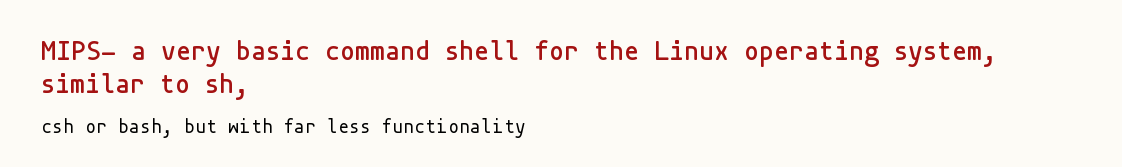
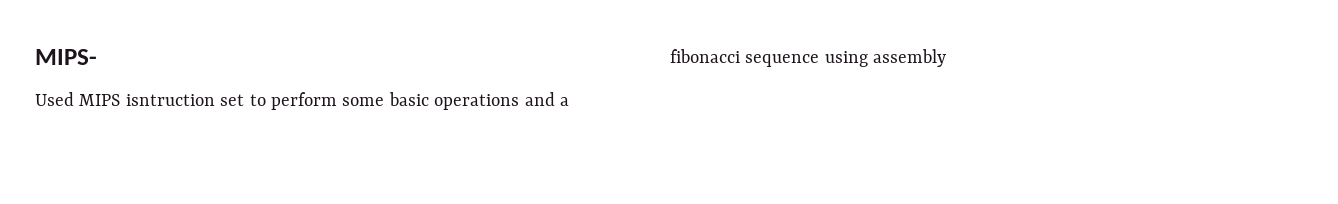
- MIPS- a very basic command shell for the Linux operating system, similar to sh,
- csh or bash, but with far less functionality
+ MIPS-
+ Used MIPS isntruction set to perform some basic operations and a fibonacci sequence using assembly

